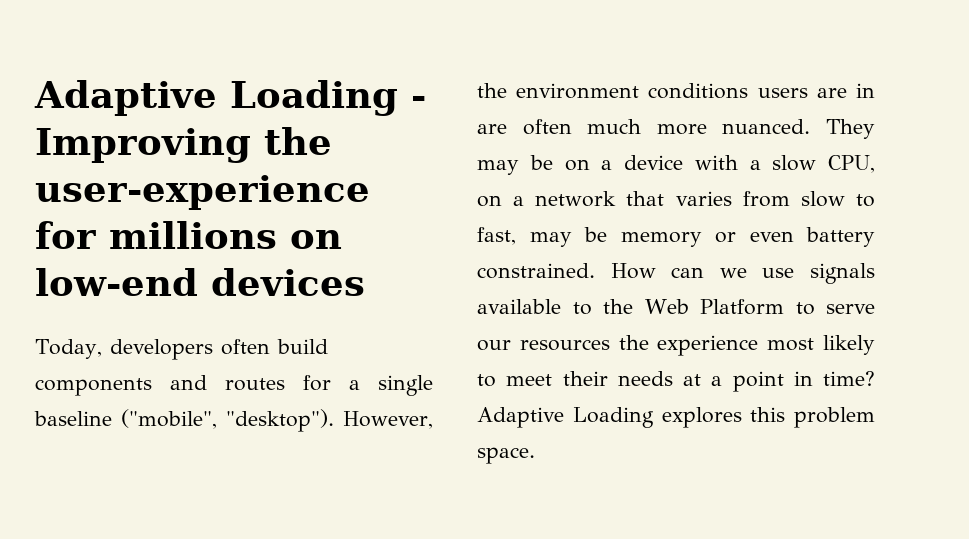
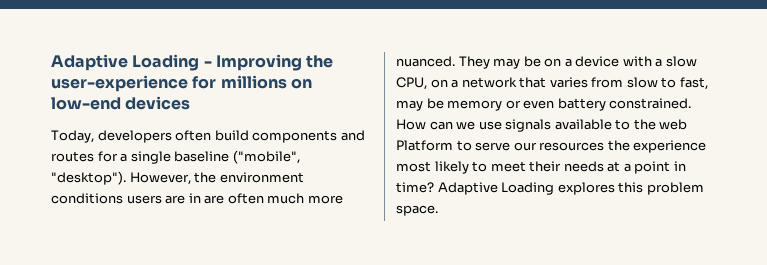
- How can we use signals available to the Web Platform to serve our resources the experience most likely to meet their needs at a point in time?
+ How can we use signals available to the web Platform to serve our resources the experience most likely to meet their needs at a point in time?

